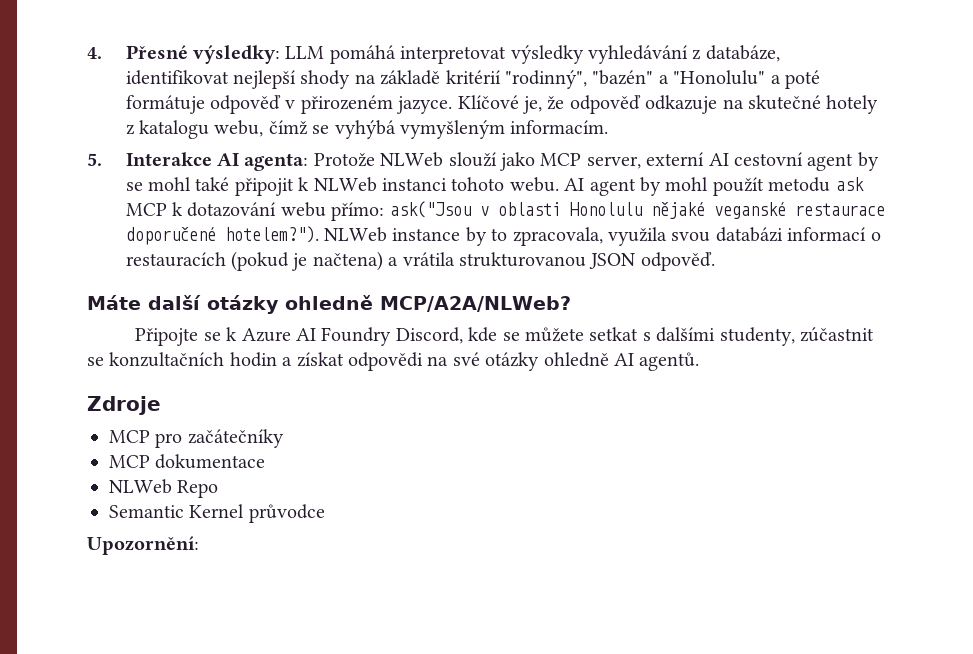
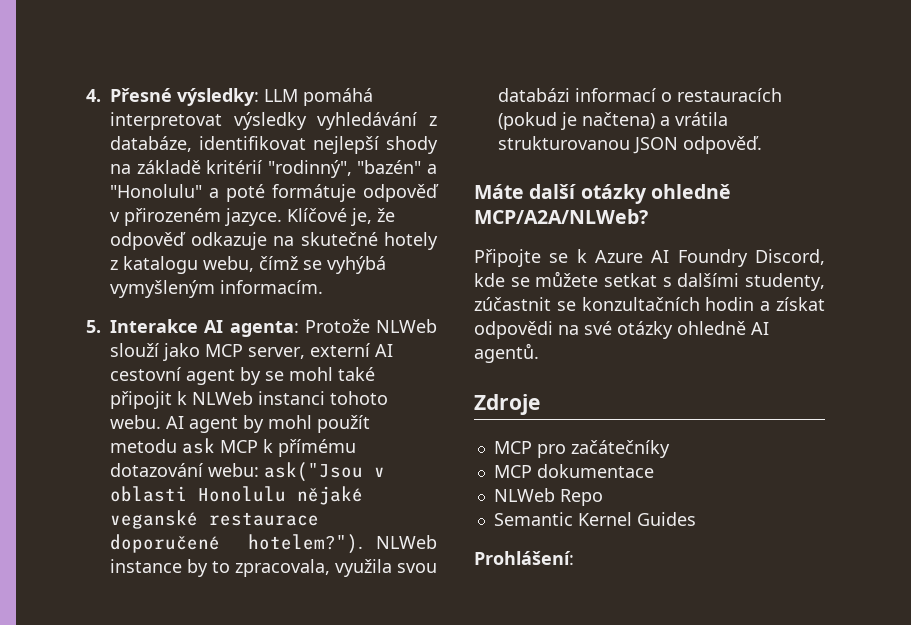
- AI agent by mohl použít metodu ask MCP k dotazování webu přímo: ask("Jsou v oblasti Honolulu nějaké veganské restaurace doporučené hotelem?").
+ AI agent by mohl použít metodu ask MCP k přímému dotazování webu: ask("Jsou v oblasti Honolulu nějaké veganské restaurace doporučené hotelem?").
- Semantic Kernel průvodce
- Upozornění:
+ Semantic Kernel Guides
+ Prohlášení:

